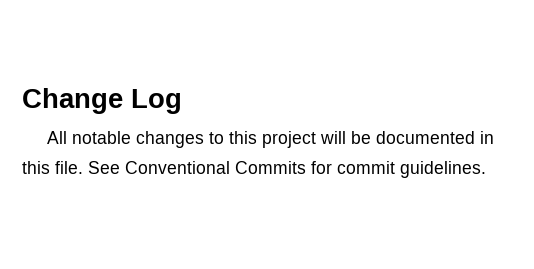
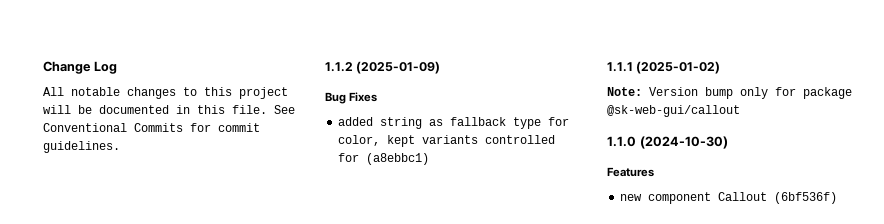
+ 1.1.2 (2025-01-09)
+ Bug Fixes
+ added string as fallback type for color, kept variants controlled for (a8ebbc1)
+ 1.1.1 (2025-01-02)
+ Note: Version bump only for package @sk-web-gui/callout
+ 1.1.0 (2024-10-30)
+ Features
+ new component Callout (6bf536f)

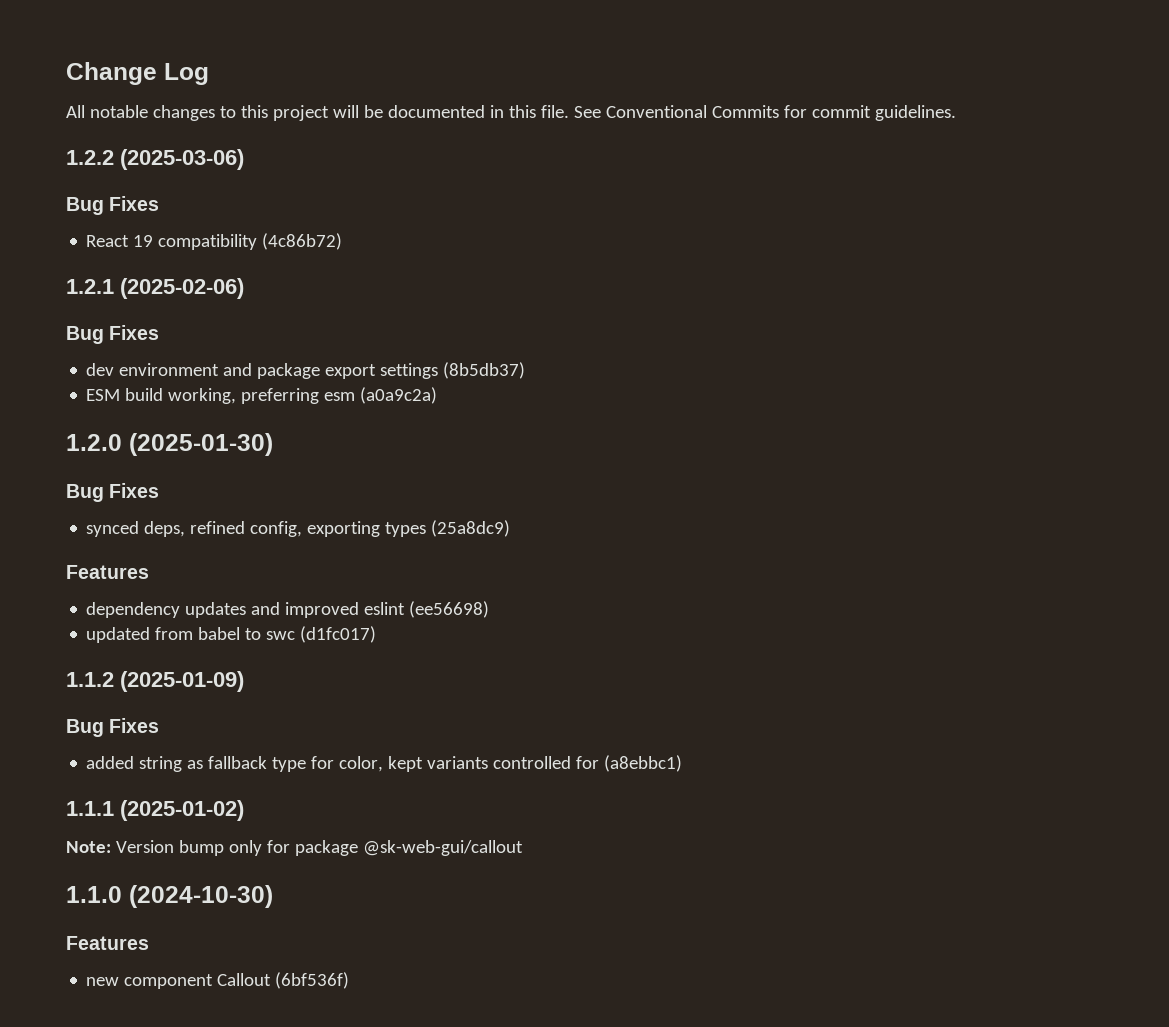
+ 1.2.2 (2025-03-06)
+ Bug Fixes
+ React 19 compatibility (4c86b72)
+ 1.2.1 (2025-02-06)
+ Bug Fixes
+ dev environment and package export settings (8b5db37)
+ ESM build working, preferring esm (a0a9c2a)
+ 1.2.0 (2025-01-30)
+ Bug Fixes
+ synced deps, refined config, exporting types (25a8dc9)
+ Features
+ dependency updates and improved eslint (ee56698)
+ updated from babel to swc (d1fc017)

